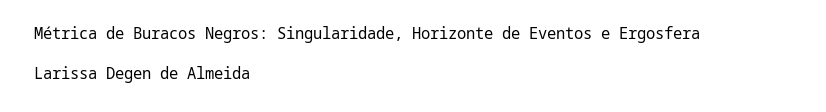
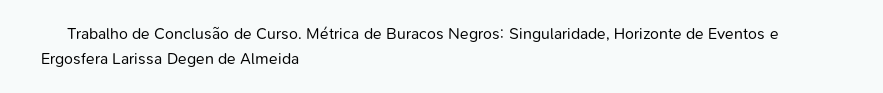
+ Trabalho de Conclusão de Curso.
- Métrica de Buracos Negros: Singularidade, Horizonte de Eventos e Ergosfera
- Larissa Degen de Almeida
+ Métrica de Buracos Negros: Singularidade, Horizonte de Eventos e Ergosfera Larissa Degen de Almeida

